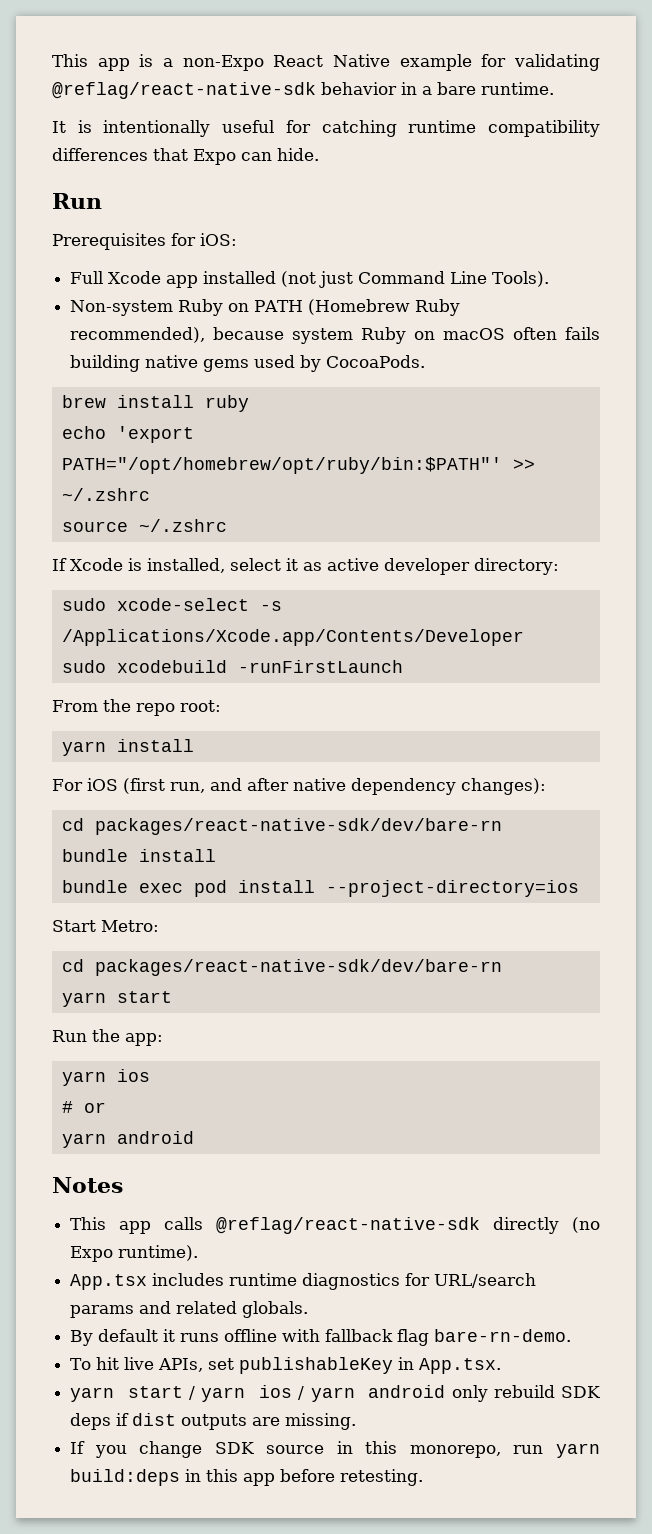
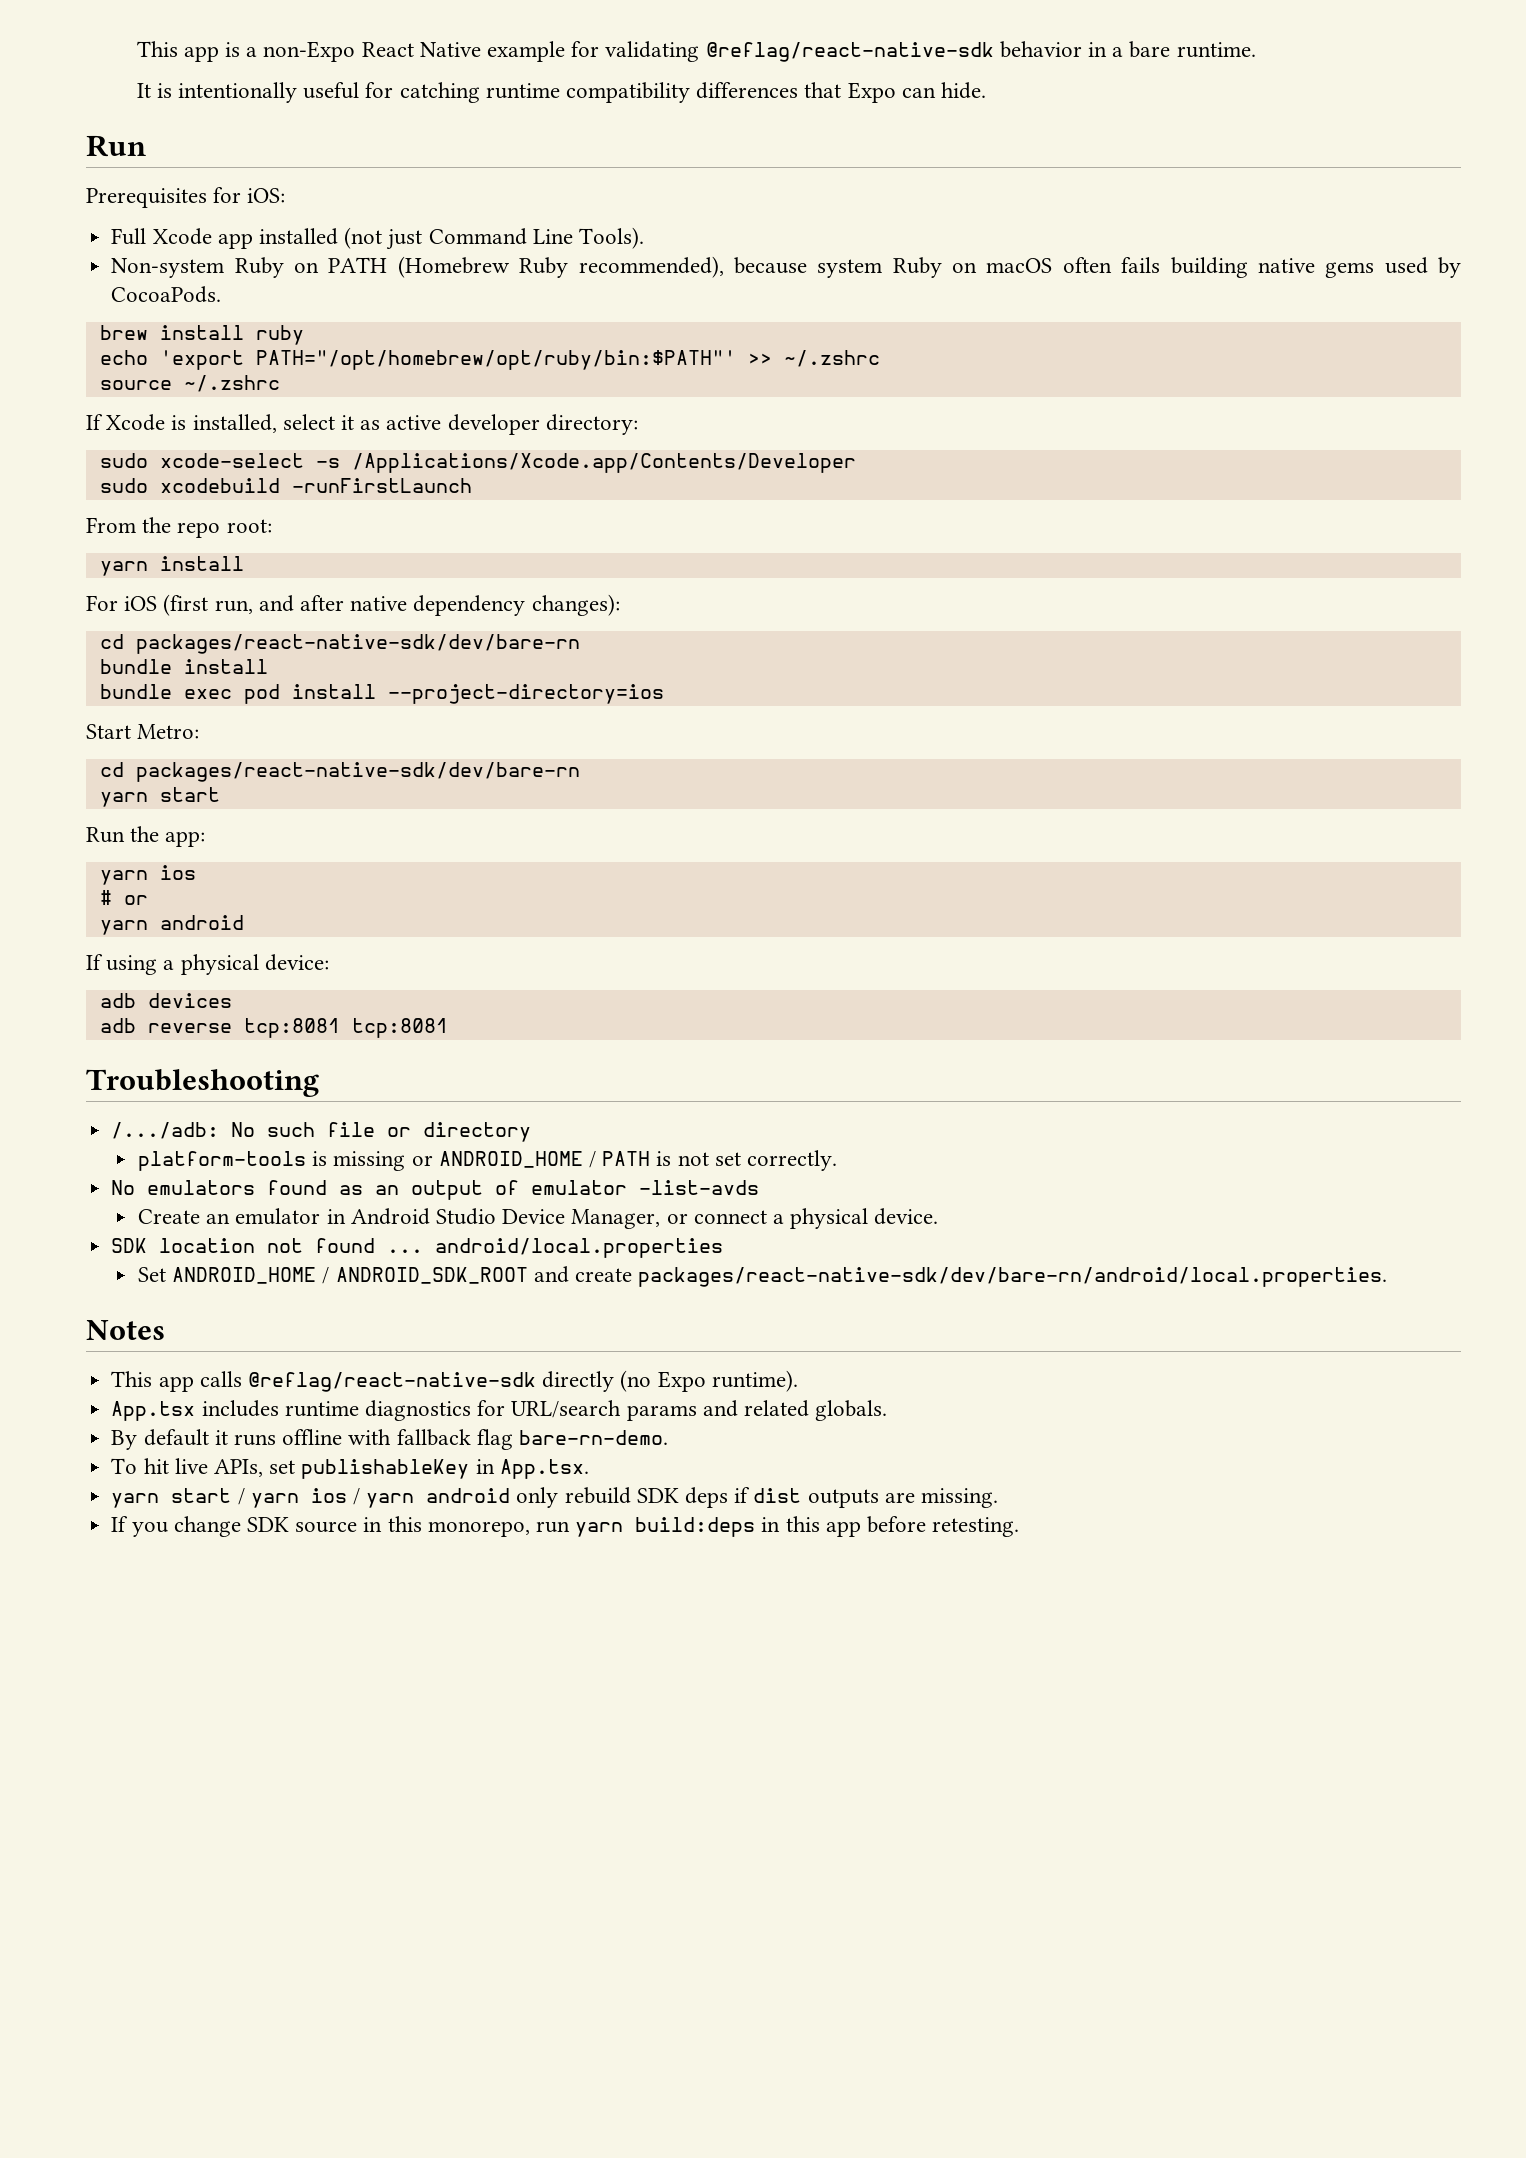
+ If using a physical device:
+ adb devices
+ adb reverse tcp:8081 tcp:8081
+ Troubleshooting
+ /.../adb: No such file or directory
+ platform-tools is missing or ANDROID_HOME / PATH is not set correctly.
+ No emulators found as an output of emulator -list-avds
+ Create an emulator in Android Studio Device Manager, or connect a physical device.
+ SDK location not found ... android/local.properties
+ Set ANDROID_HOME / ANDROID_SDK_ROOT and create packages/react-native-sdk/dev/bare-rn/android/local.properties.

